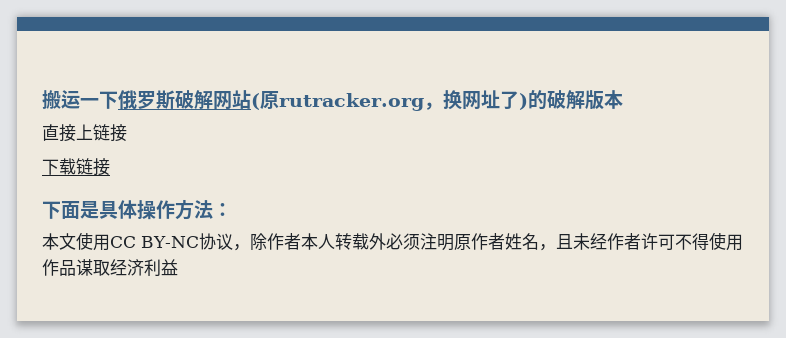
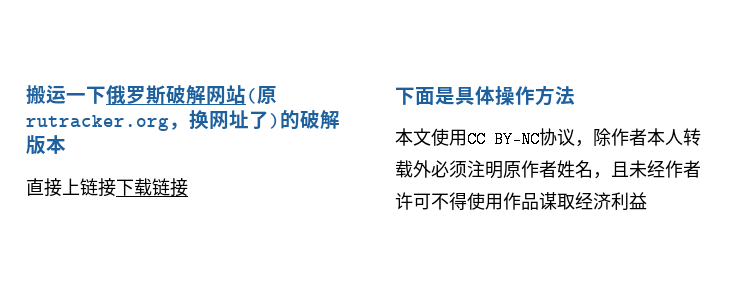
- 直接上链接
- 下载链接
+ 直接上链接下载链接
- 下面是具体操作方法：
+ 下面是具体操作方法

